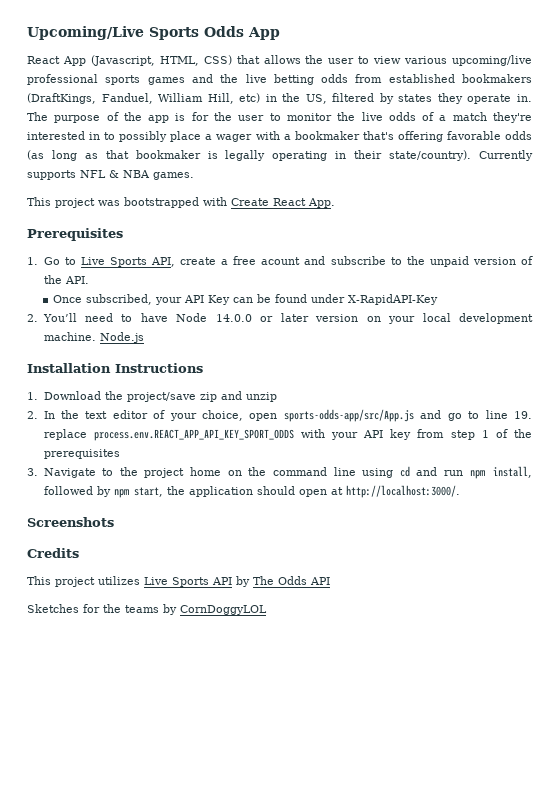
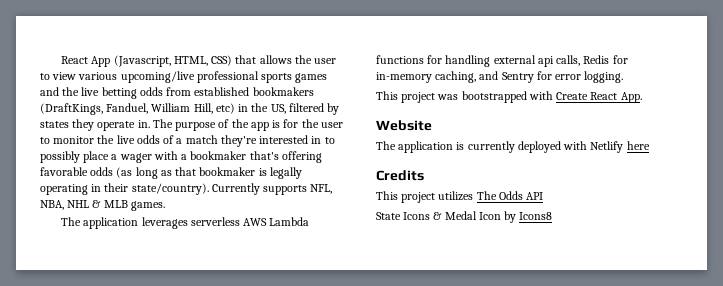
- Upcoming/Live Sports Odds App
- Currently supports NFL & NBA games.
+ Currently supports NFL, NBA, NHL & MLB games.
+ The application leverages serverless AWS Lambda functions for handling external api calls, Redis for in-memory caching, and Sentry for error logging.
- Prerequisites
- 1. Go to Live Sports API, create a free acount and subscribe to the unpaid version of the API.
- Once subscribed, your API Key can be found under X-RapidAPI-Key
- 2. You’ll need to have Node 14.0.0 or later version on your local development machine. Node.js
- Installation Instructions
- 1. Download the project/save zip and unzip
- 2. In the text editor of your choice, open sports-odds-app/src/App.js and go to line 19. replace process.env.REACT_APP_API_KEY_SPORT_ODDS with your API key from step 1 of the prerequisites
- 3. Navigate to the project home on the command line using cd and run npm install, followed by npm start, the application should open at http://localhost:3000/.
- Screenshots
+ Website
+ The application is currently deployed with Netlify here
- This project utilizes Live Sports API by The Odds API
+ This project utilizes The Odds API
- Sketches for the teams by CornDoggyLOL
+ State Icons & Medal Icon by Icons8

